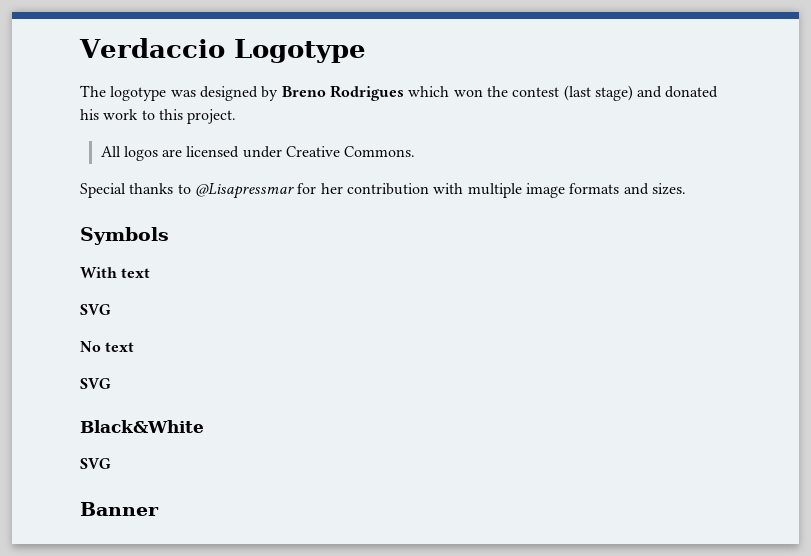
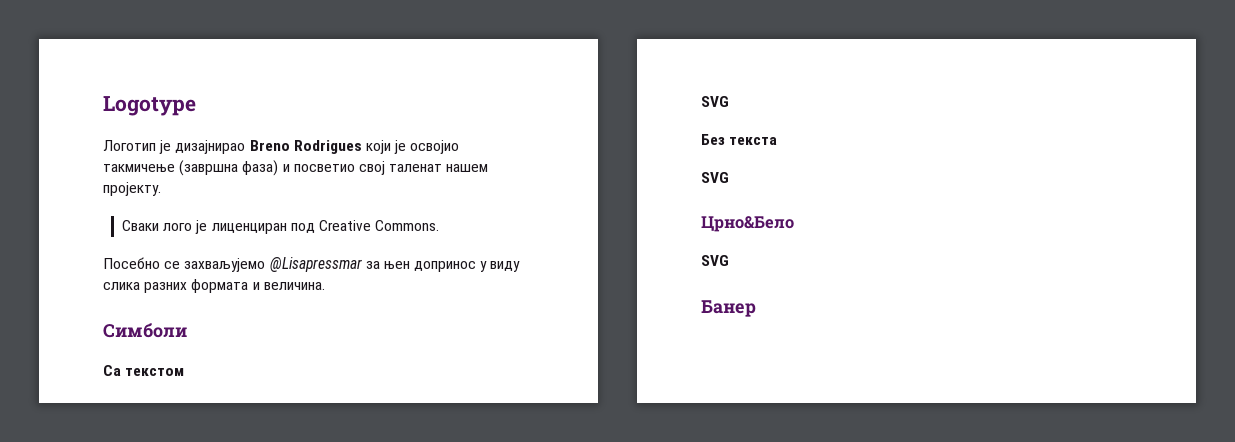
- Verdaccio Logotype
+ Logotype
- The logotype was designed by Breno Rodrigues which won the contest (last stage) and donated his work to this project.
- All logos are licensed under Creative Commons.
- Special thanks to @Lisapressmar for her contribution with multiple image formats and sizes.
- Symbols
- With text
+ Логотип је дизајнирао Breno Rodrigues који је освојио такмичење (завршна фаза) и посветио свој таленат нашем пројекту.
+ Сваки лого је лиценциран под Creative Commons.
+ Посебно се захваљујемо @Lisapressmar за њен допринос у виду слика разних формата и величина.
+ Симболи
+ Са текстом
  SVG
- No text
+ Без текста
  SVG
- Black&White
+ Црно&Бело
  SVG
- Banner
+ Банер

